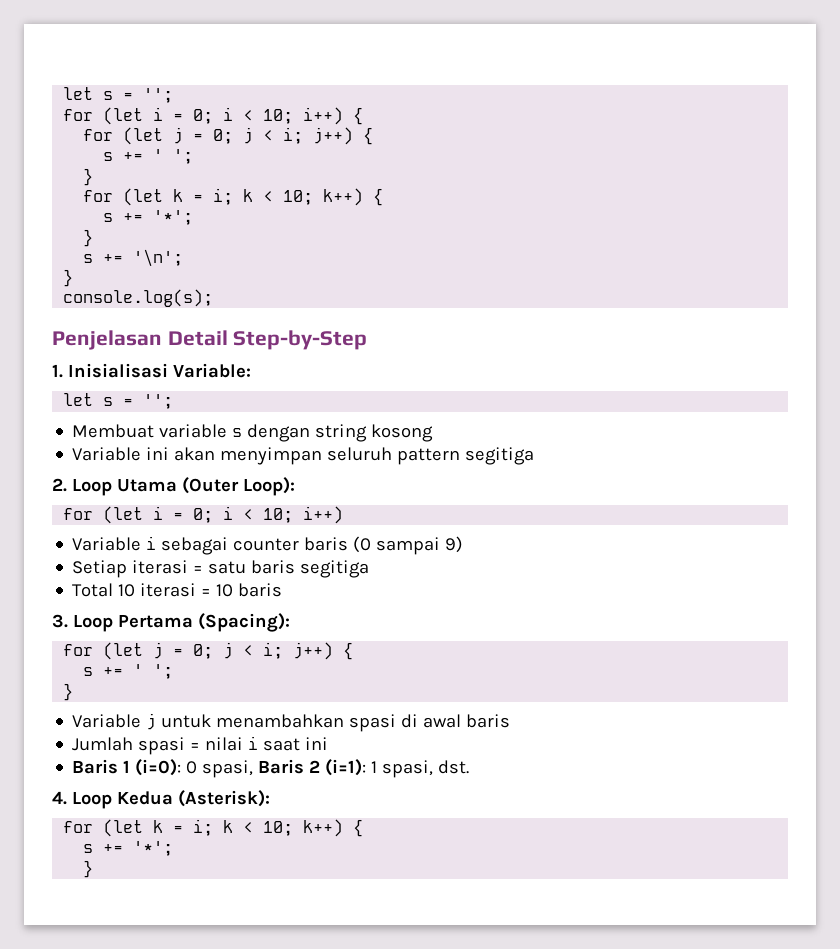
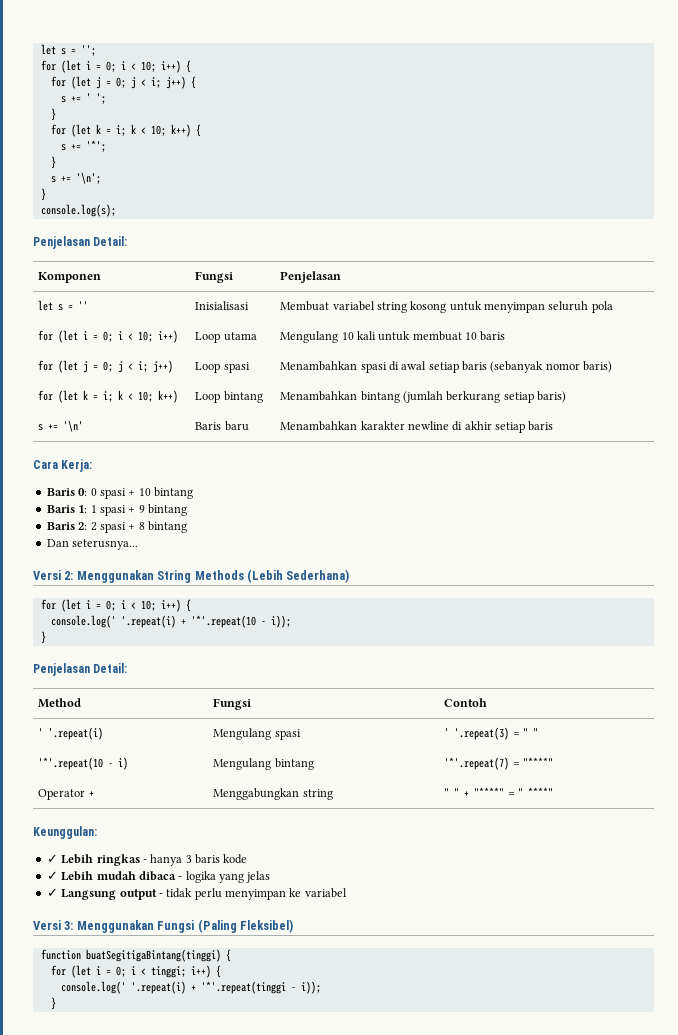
  console.log(s);
- Penjelasan Detail Step-by-Step
- 1. Inisialisasi Variable:
- let s = '';
- Membuat variable s dengan string kosong
- Variable ini akan menyimpan seluruh pattern segitiga
- 2. Loop Utama (Outer Loop):
- for (let i = 0; i < 10; i++)
- Variable i sebagai counter baris (0 sampai 9)
- Setiap iterasi = satu baris segitiga
- Total 10 iterasi = 10 baris
- 3. Loop Pertama (Spacing):
- for (let j = 0; j < i; j++) {
- s += ' ';
+ Penjelasan Detail:
+ Komponen | Fungsi | Penjelasan
+ let s = '' | Inisialisasi | Membuat variabel string kosong untuk menyimpan seluruh pola
+ for (let i = 0; i < 10; i++) | Loop utama | Mengulang 10 kali untuk membuat 10 baris
+ for (let j = 0; j < i; j++) | Loop spasi | Menambahkan spasi di awal setiap baris (sebanyak nomor baris)
+ for (let k = i; k < 10; k++) | Loop bintang | Menambahkan bintang (jumlah berkurang setiap baris)
+ s += '\n' | Baris baru | Menambahkan karakter newline di akhir setiap baris
+ Cara Kerja:
+ Baris 0: 0 spasi + 10 bintang
+ Baris 1: 1 spasi + 9 bintang
+ Baris 2: 2 spasi + 8 bintang
+ Dan seterusnya...
+ Versi 2: Menggunakan String Methods (Lebih Sederhana)
+ for (let i = 0; i < 10; i++) {
+ console.log(' '.repeat(i) + '*'.repeat(10 - i));
  }
- Variable j untuk menambahkan spasi di awal baris
- Jumlah spasi = nilai i saat ini
- Baris 1 (i=0): 0 spasi, Baris 2 (i=1): 1 spasi, dst.
- 4. Loop Kedua (Asterisk):
- for (let k = i; k < 10; k++) {
- s += '*';
+ Penjelasan Detail:
+ Method | Fungsi | Contoh
+ ' '.repeat(i) | Mengulang spasi | ' '.repeat(3) = " "
+ '*'.repeat(10 - i) | Mengulang bintang | '*'.repeat(7) = "****"
+ Operator + | Menggabungkan string | " " + "****" = " ****"
+ Keunggulan:
+ ✓ Lebih ringkas - hanya 3 baris kode
+ ✓ Lebih mudah dibaca - logika yang jelas
+ ✓ Langsung output - tidak perlu menyimpan ke variabel
+ Versi 3: Menggunakan Fungsi (Paling Fleksibel)
+ function buatSegitigaBintang(tinggi) {
+ for (let i = 0; i < tinggi; i++) {
+ console.log(' '.repeat(i) + '*'.repeat(tinggi - i));

